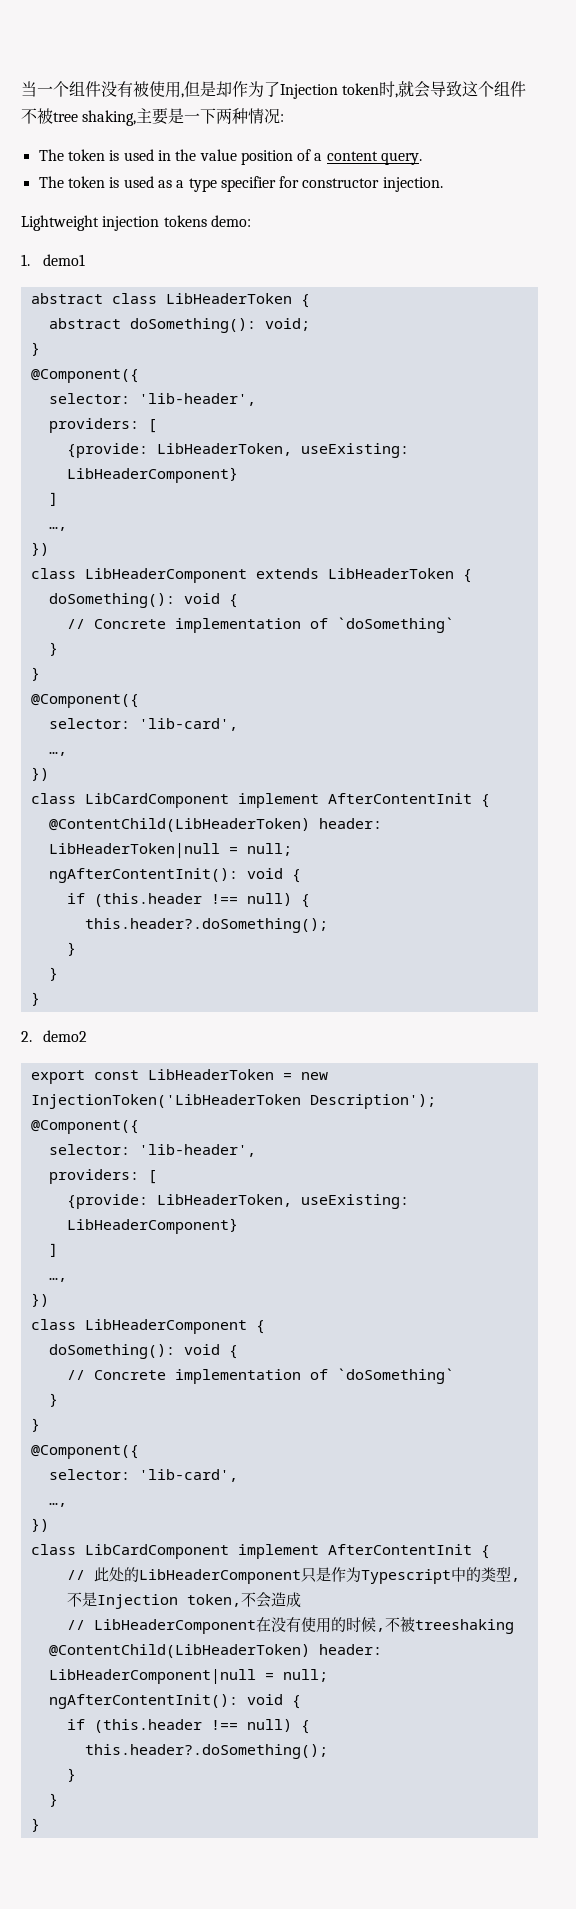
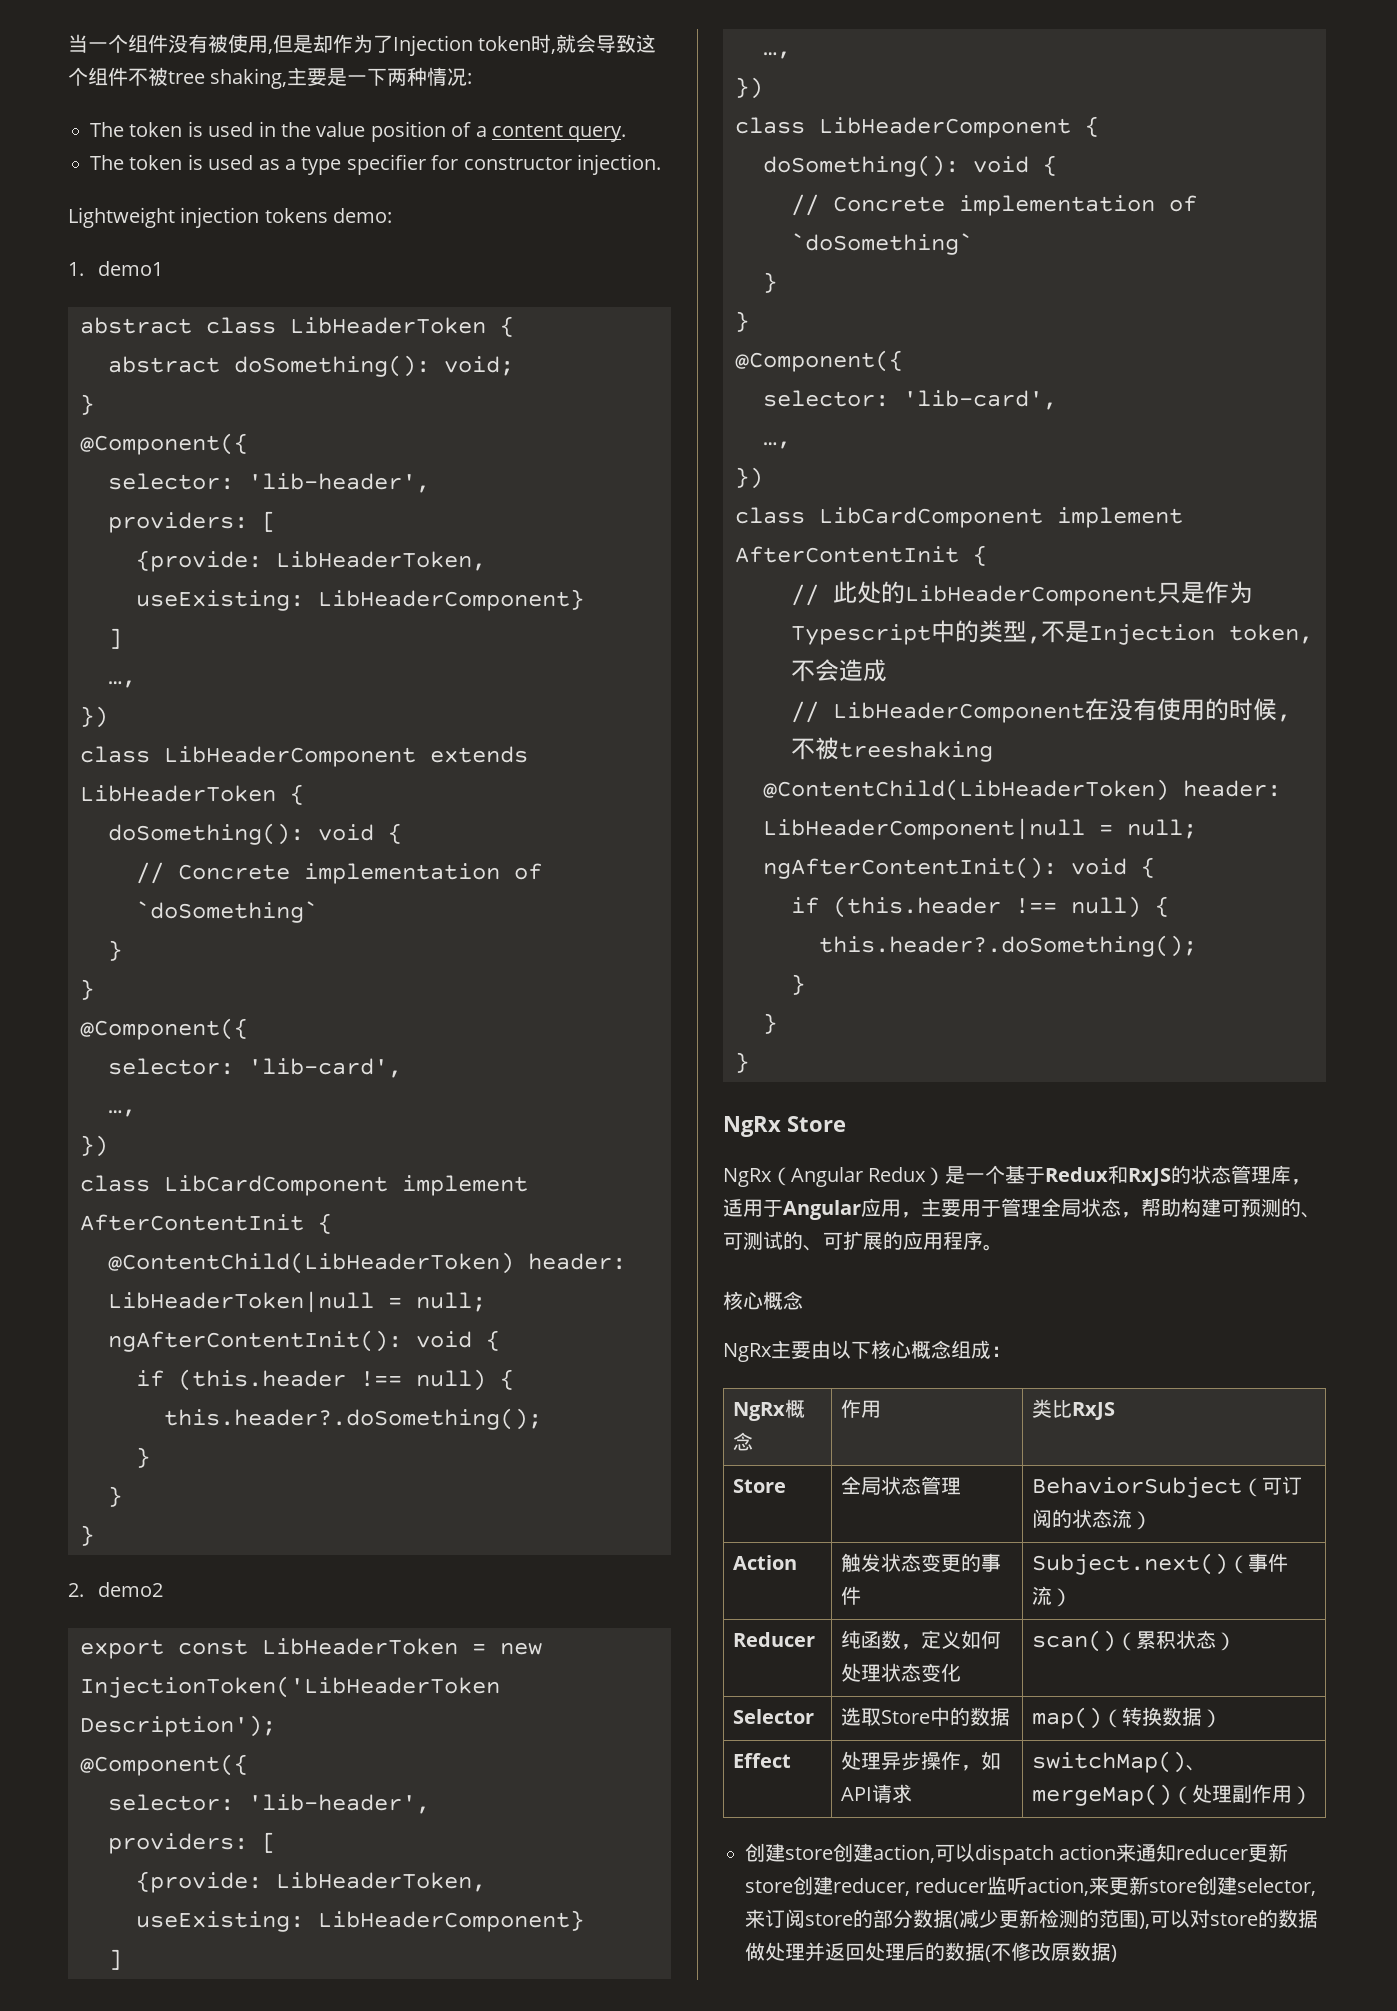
+ NgRx Store
+ NgRx（Angular Redux）是一个基于Redux和RxJS的状态管理库，适用于Angular应用，主要用于管理全局状态，帮助构建可预测的、可测试的、可扩展的应用程序。
+ 核心概念
+ NgRx主要由以下核心概念组成：
+ NgRx概念 | 作用 | 类比RxJS
+ Store | 全局状态管理 | BehaviorSubject（可订阅的状态流）
+ Action | 触发状态变更的事件 | Subject.next()（事件流）
+ Reducer | 纯函数，定义如何处理状态变化 | scan()（累积状态）
+ Selector | 选取Store中的数据 | map()（转换数据）
+ Effect | 处理异步操作，如API请求 | switchMap()、mergeMap()（处理副作用）
+ 创建store创建action,可以dispatch action来通知reducer更新store创建reducer, reducer监听action,来更新store创建selector,来订阅store的部分数据(减少更新检测的范围),可以对store的数据做处理并返回处理后的数据(不修改原数据)

